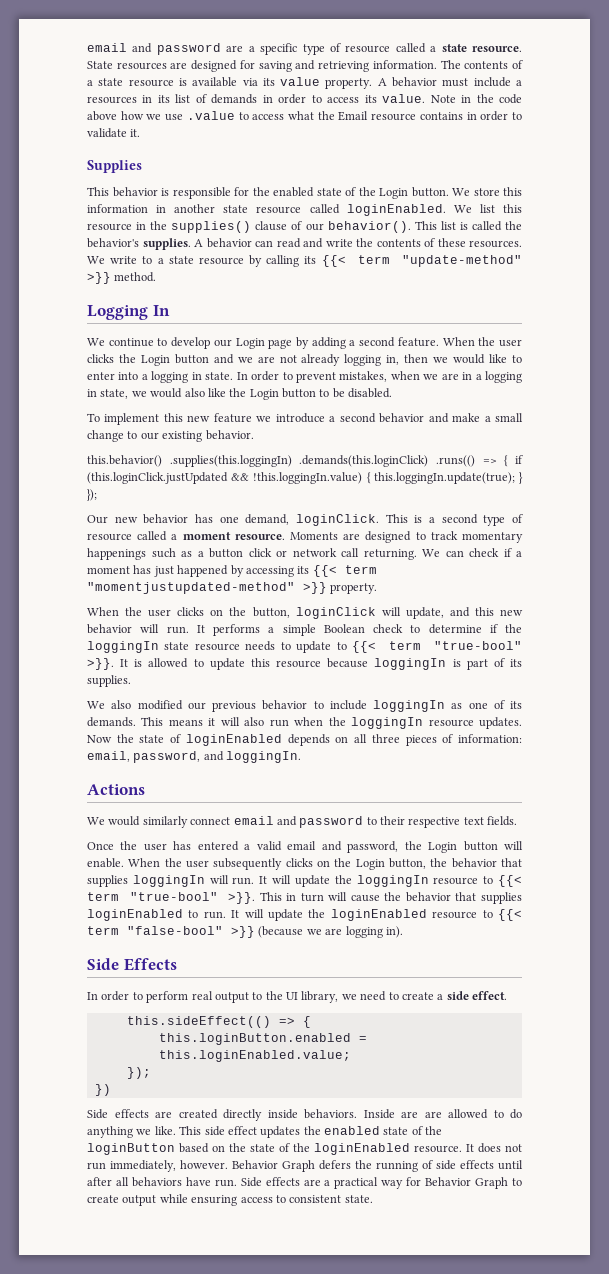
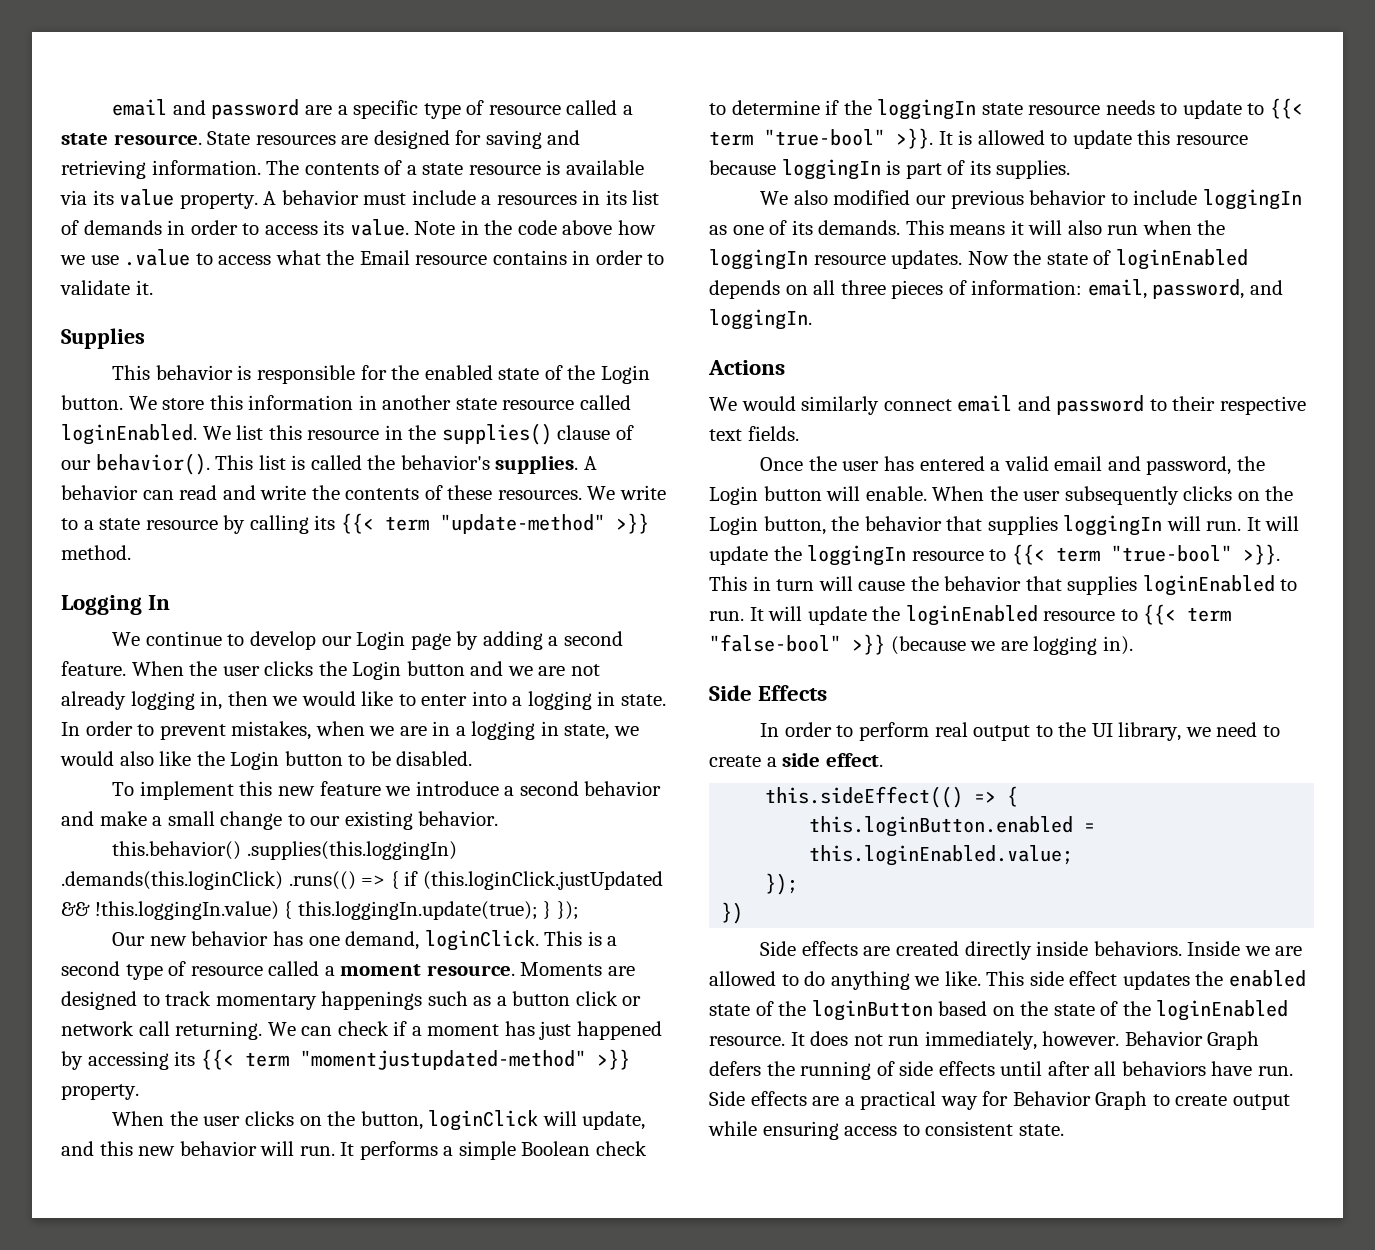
- Inside are are allowed to do anything we like.
+ Inside we are allowed to do anything we like.

